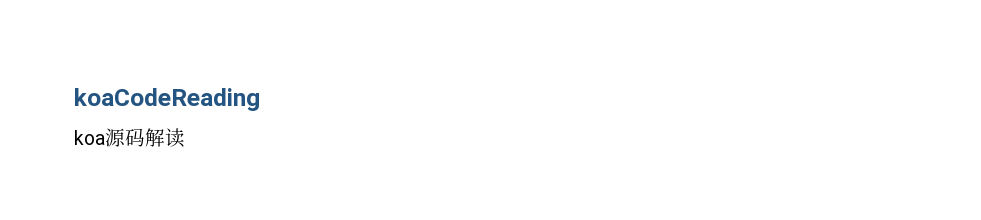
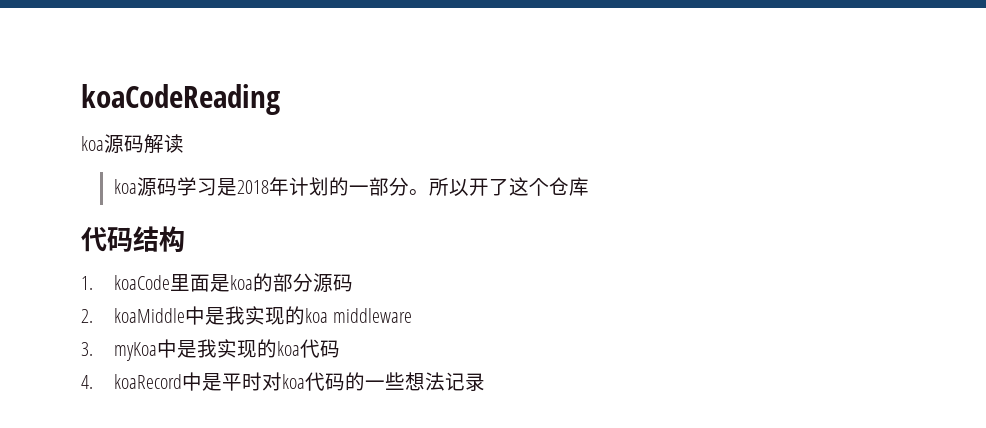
+ koa源码学习是2018年计划的一部分。所以开了这个仓库
+ 代码结构
+ 1. koaCode里面是koa的部分源码
+ 2. koaMiddle中是我实现的koa middleware
+ 3. myKoa中是我实现的koa代码
+ 4. koaRecord中是平时对koa代码的一些想法记录

